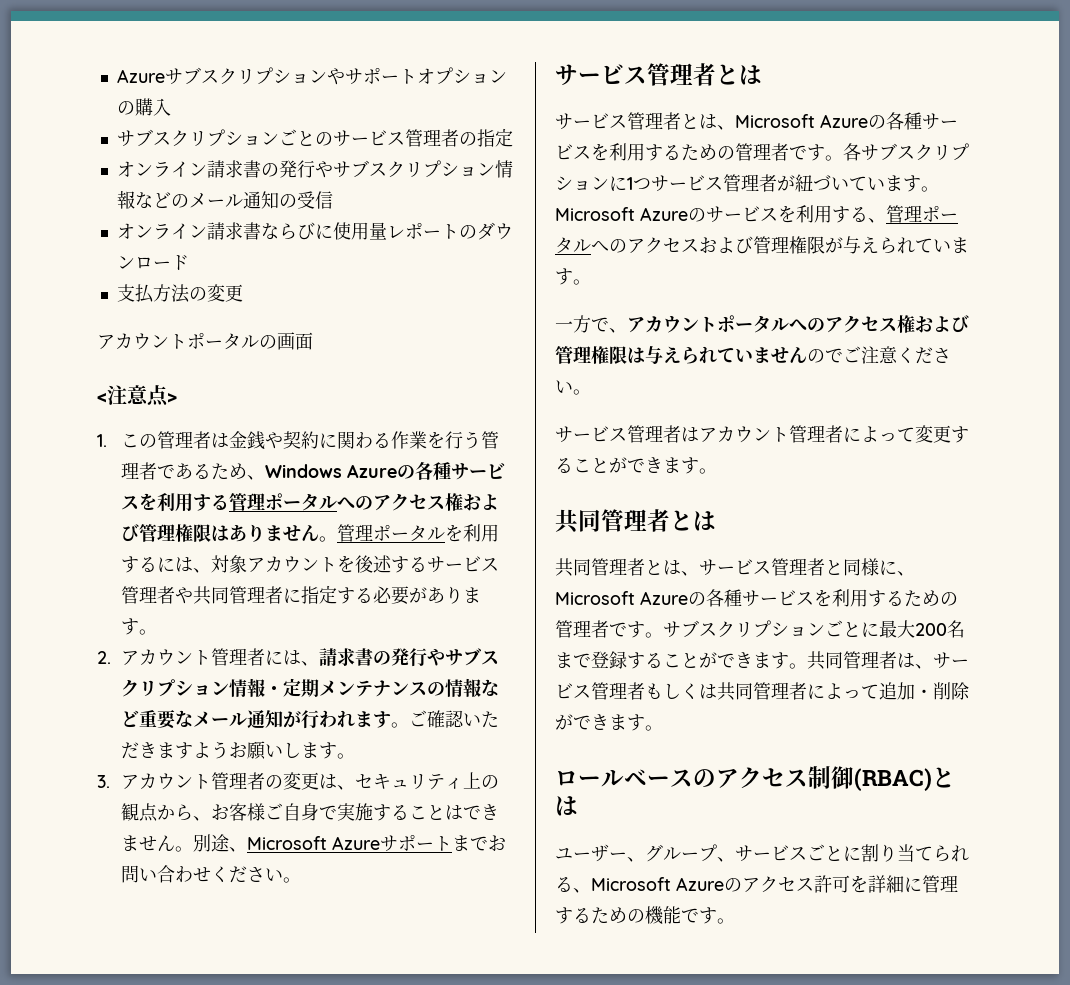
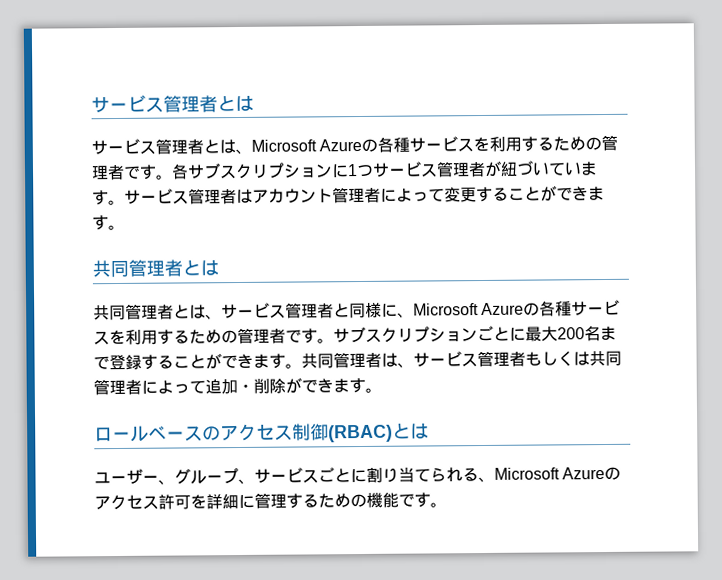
- Azureサブスクリプションやサポートオプションの購入
- サブスクリプションごとのサービス管理者の指定
- オンライン請求書の発行やサブスクリプション情報などのメール通知の受信
- オンライン請求書ならびに使用量レポートのダウンロード
- 支払方法の変更
- アカウントポータルの画面
- <注意点>
- 1.この管理者は金銭や契約に関わる作業を行う管理者であるため、Windows Azureの各種サービスを利用する管理ポータルへのアクセス権および管理権限はありません。管理ポータルを利用するには、対象アカウントを後述するサービス管理者や共同管理者に指定する必要があります。
- 2.アカウント管理者には、請求書の発行やサブスクリプション情報・定期メンテナンスの情報など重要なメール通知が行われます。ご確認いただきますようお願いします。
- 3.アカウント管理者の変更は、セキュリティ上の観点から、お客様ご自身で実施することはできません。別途、Microsoft Azureサポートまでお問い合わせください。
- 各サブスクリプションに1つサービス管理者が紐づいています。Microsoft Azureのサービスを利用する、管理ポータルへのアクセスおよび管理権限が与えられています。
- 一方で、アカウントポータルへのアクセス権および管理権限は与えられていませんのでご注意ください。
- サービス管理者はアカウント管理者によって変更することができます。
+ 各サブスクリプションに1つサービス管理者が紐づいています。サービス管理者はアカウント管理者によって変更することができます。

